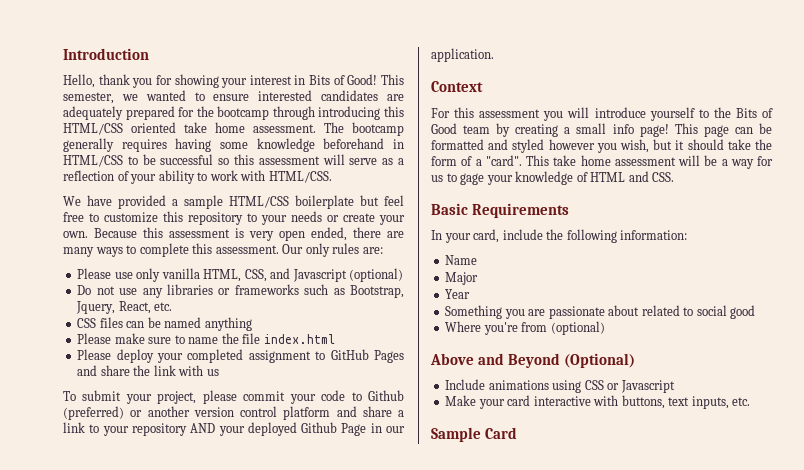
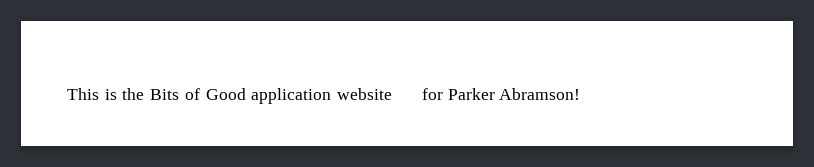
- Introduction
- Hello, thank you for showing your interest in Bits of Good! This semester, we wanted to ensure interested candidates are adequately prepared for the bootcamp through introducing this HTML/CSS oriented take home assessment. The bootcamp generally requires having some knowledge beforehand in HTML/CSS to be successful so this assessment will serve as a reflection of your ability to work with HTML/CSS.
- We have provided a sample HTML/CSS boilerplate but feel free to customize this repository to your needs or create your own. Because this assessment is very open ended, there are many ways to complete this assessment. Our only rules are:
- Please use only vanilla HTML, CSS, and Javascript (optional)
- Do not use any libraries or frameworks such as Bootstrap, Jquery, React, etc.
- CSS files can be named anything
- Please make sure to name the file index.html
- Please deploy your completed assignment to GitHub Pages and share the link with us
- To submit your project, please commit your code to Github (preferred) or another version control platform and share a link to your repository AND your deployed Github Page in our application.
- Context
- For this assessment you will introduce yourself to the Bits of Good team by creating a small info page! This page can be formatted and styled however you wish, but it should take the form of a "card". This take home assessment will be a way for us to gage your knowledge of HTML and CSS.
- Basic Requirements
- In your card, include the following information:
- Name
- Major
- Year
- Something you are passionate about related to social good
- Where you're from (optional)
- Above and Beyond (Optional)
- Include animations using CSS or Javascript
- Make your card interactive with buttons, text inputs, etc.
- Sample Card
+ This is the Bits of Good application website for Parker Abramson!

